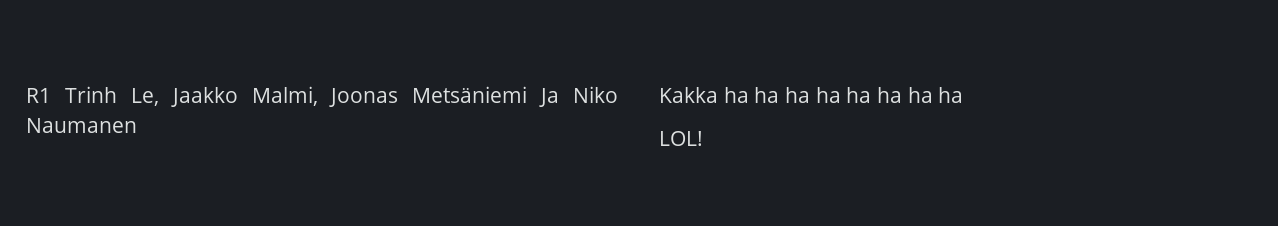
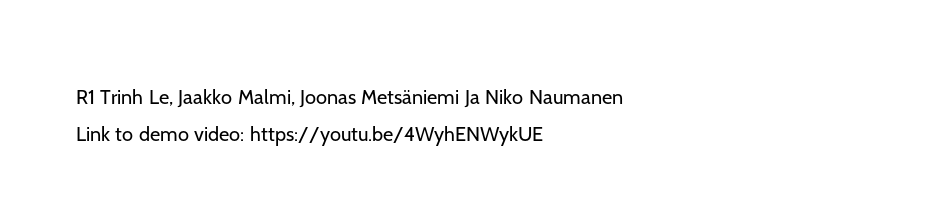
- Kakka ha ha ha ha ha ha ha ha
- LOL!
+ Link to demo video: https://youtu.be/4WyhENWykUE

